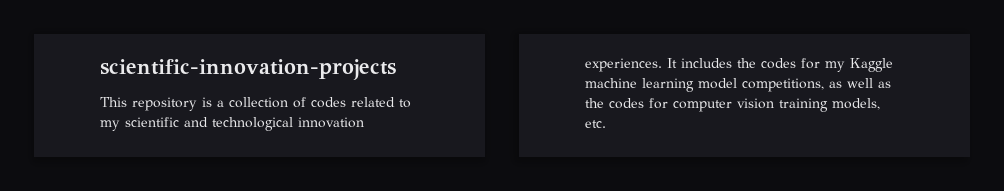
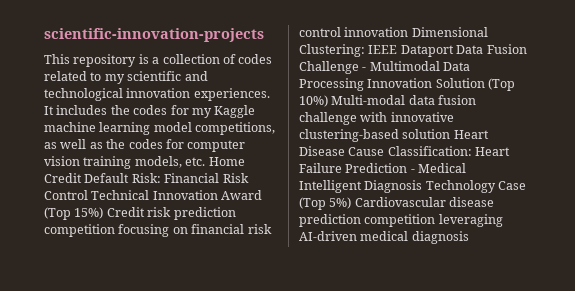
- It includes the codes for my Kaggle machine learning model competitions, as well as the codes for computer vision training models, etc.
+ It includes the codes for my Kaggle machine learning model competitions, as well as the codes for computer vision training models, etc. Home Credit Default Risk: Financial Risk Control Technical Innovation Award (Top 15%) Credit risk prediction competition focusing on financial risk control innovation Dimensional Clustering: IEEE Dataport Data Fusion Challenge - Multimodal Data Processing Innovation Solution (Top 10%) Multi-modal data fusion challenge with innovative clustering-based solution Heart Disease Cause Classification: Heart Failure Prediction - Medical Intelligent Diagnosis Technology Case (Top 5%) Cardiovascular disease prediction competition leveraging AI-driven medical diagnosis

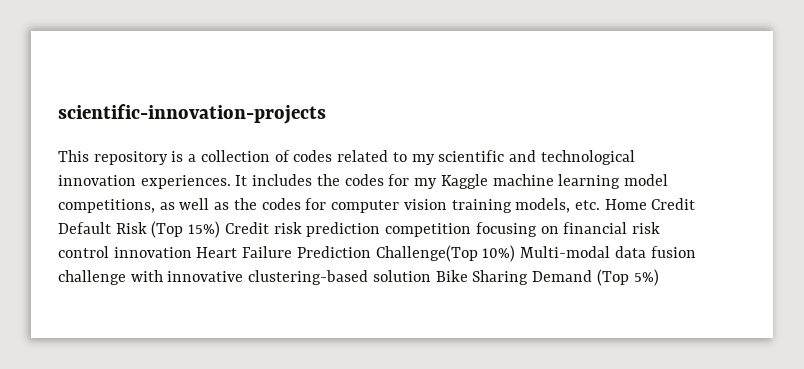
- It includes the codes for my Kaggle machine learning model competitions, as well as the codes for computer vision training models, etc. Home Credit Default Risk: Financial Risk Control Technical Innovation Award (Top 15%) Credit risk prediction competition focusing on financial risk control innovation Dimensional Clustering: IEEE Dataport Data Fusion Challenge - Multimodal Data Processing Innovation Solution (Top 10%) Multi-modal data fusion challenge with innovative clustering-based solution Heart Disease Cause Classification: Heart Failure Prediction - Medical Intelligent Diagnosis Technology Case (Top 5%) Cardiovascular disease prediction competition leveraging AI-driven medical diagnosis
+ It includes the codes for my Kaggle machine learning model competitions, as well as the codes for computer vision training models, etc. Home Credit Default Risk (Top 15%) Credit risk prediction competition focusing on financial risk control innovation Heart Failure Prediction Challenge(Top 10%) Multi-modal data fusion challenge with innovative clustering-based solution Bike Sharing Demand (Top 5%)

